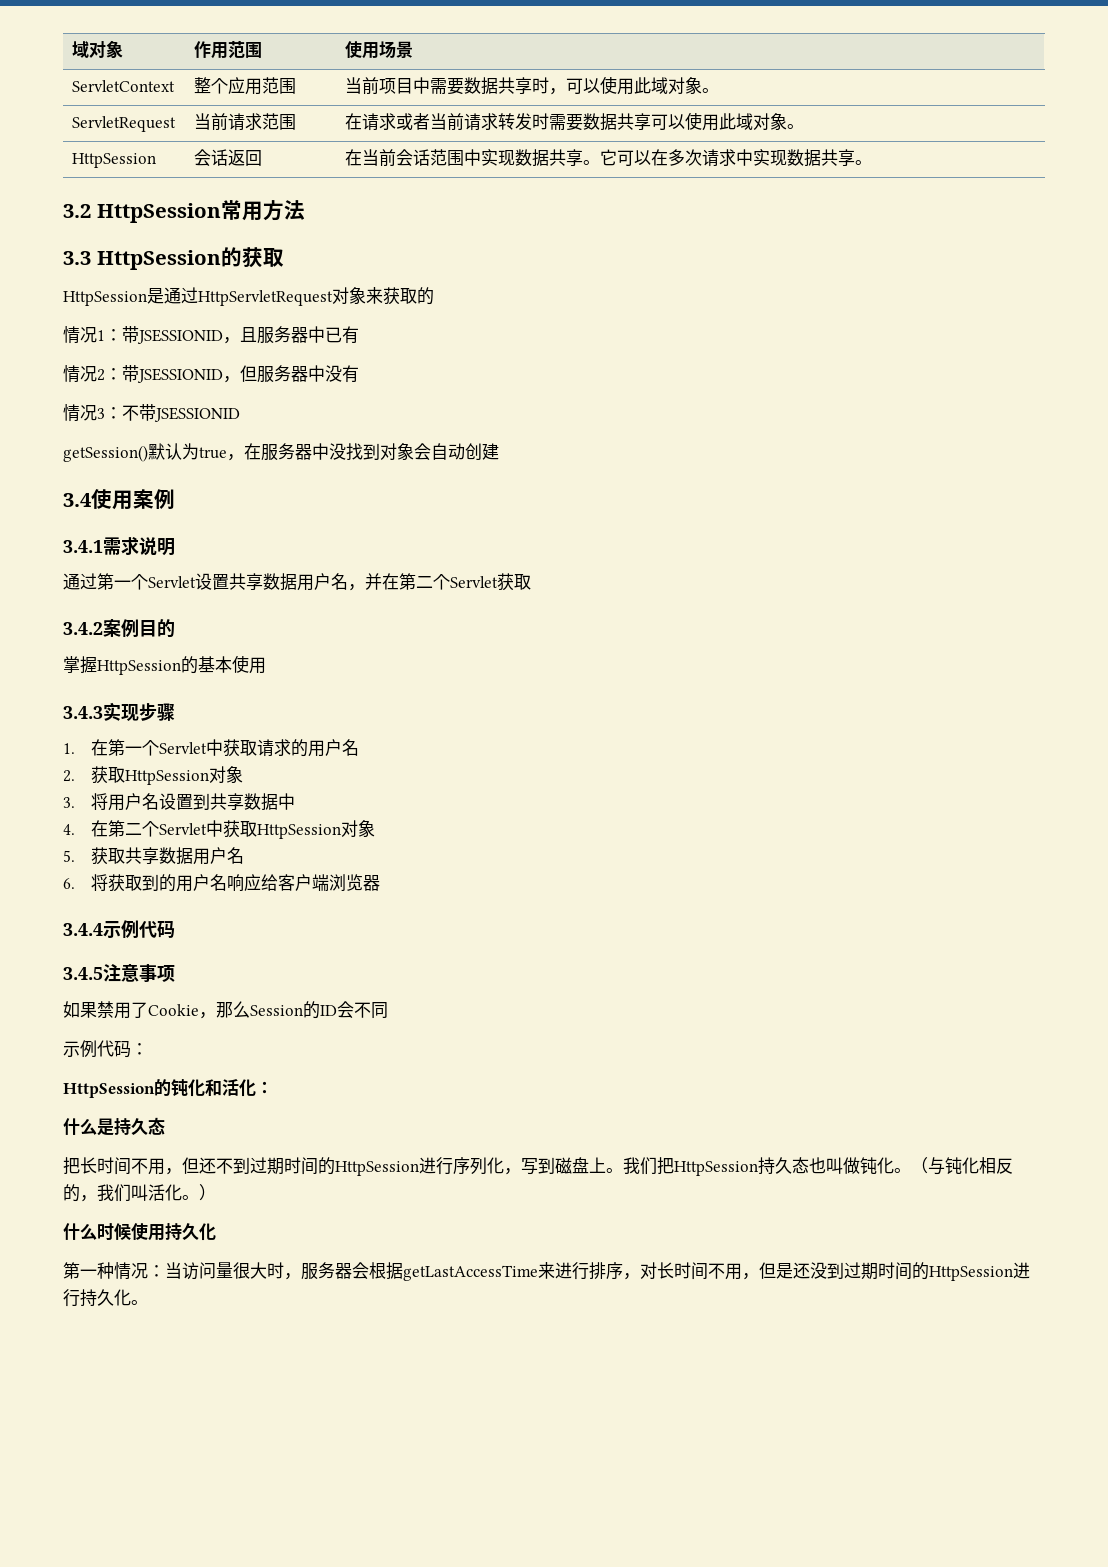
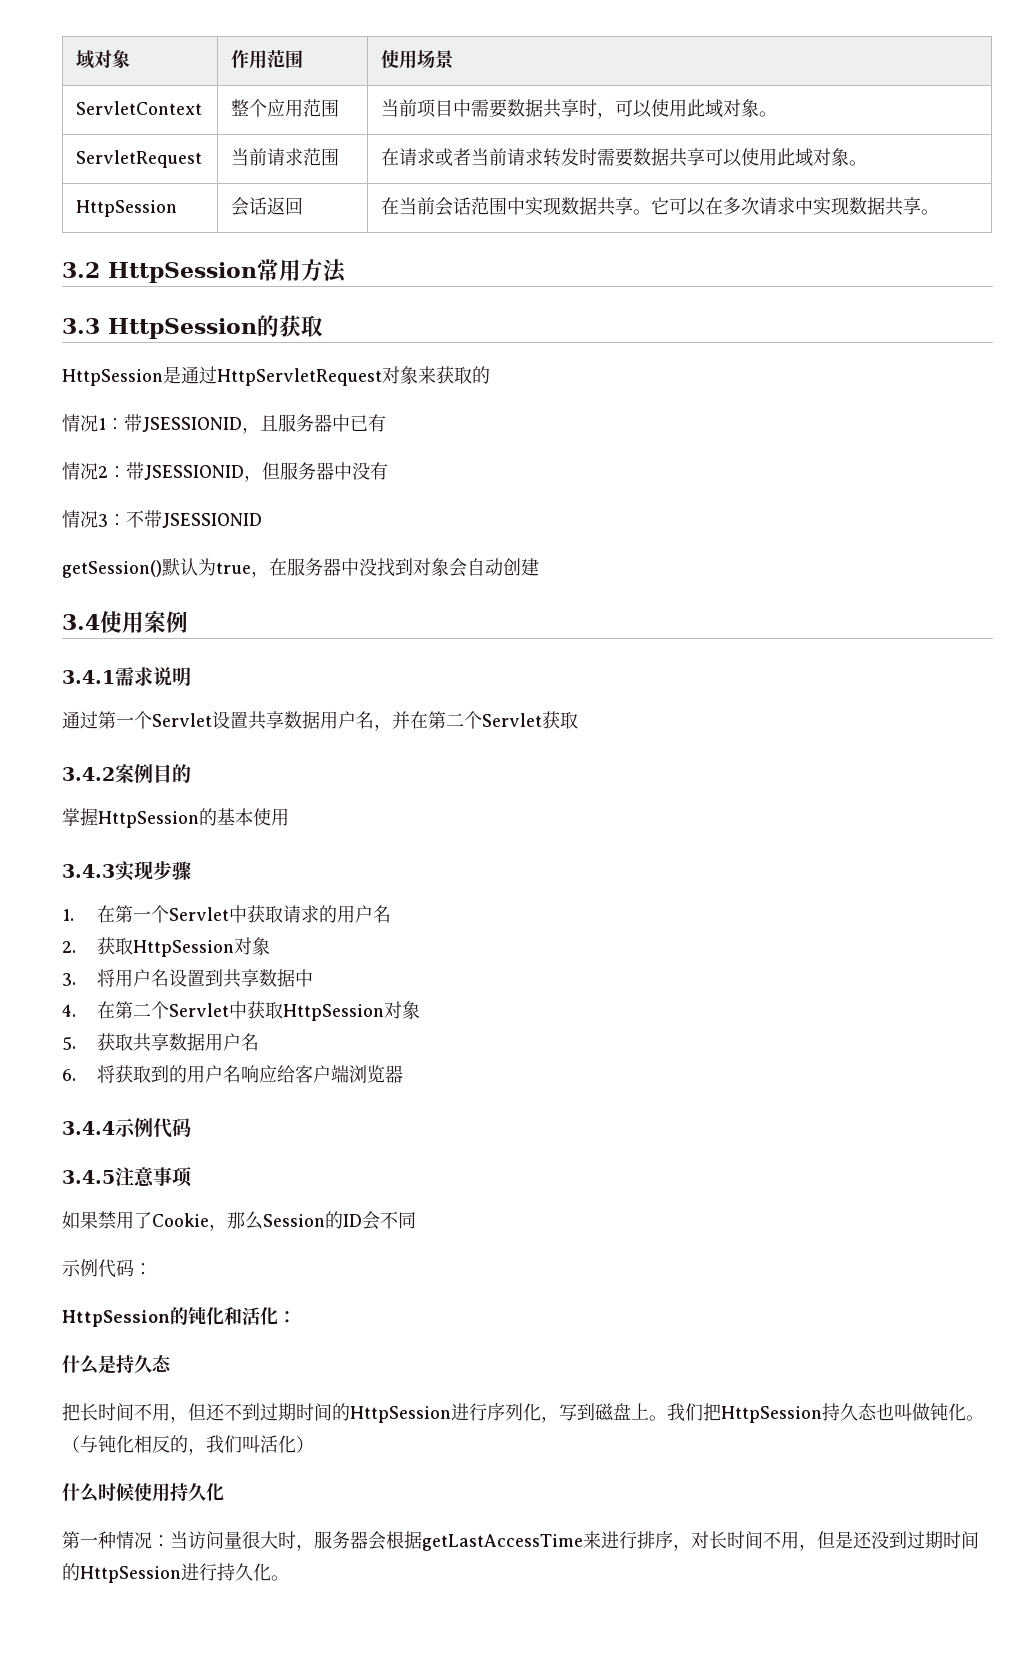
- （与钝化相反的，我们叫活化。）
+ （与钝化相反的，我们叫活化）

